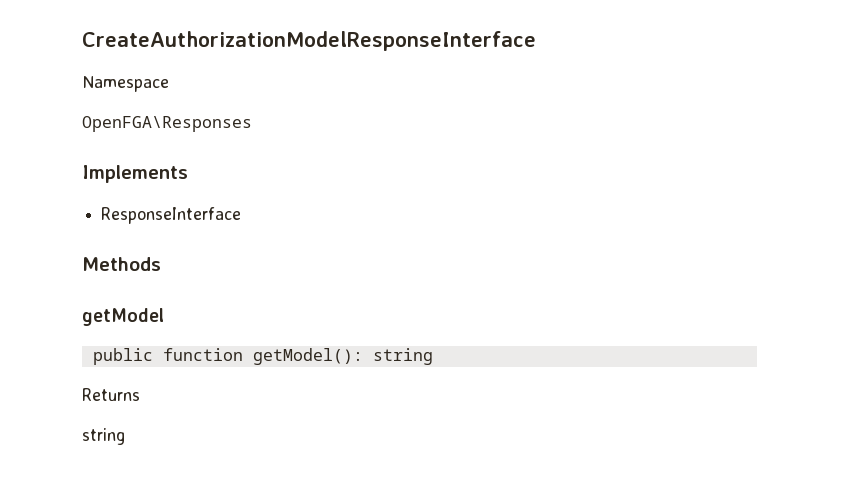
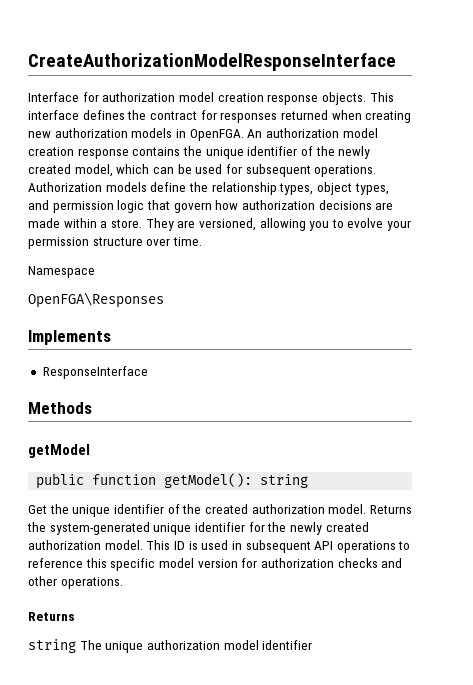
+ Interface for authorization model creation response objects. This interface defines the contract for responses returned when creating new authorization models in OpenFGA. An authorization model creation response contains the unique identifier of the newly created model, which can be used for subsequent operations. Authorization models define the relationship types, object types, and permission logic that govern how authorization decisions are made within a store. They are versioned, allowing you to evolve your permission structure over time.
+ Get the unique identifier of the created authorization model. Returns the system-generated unique identifier for the newly created authorization model. This ID is used in subsequent API operations to reference this specific model version for authorization checks and other operations.
  Returns
- string
+ string The unique authorization model identifier

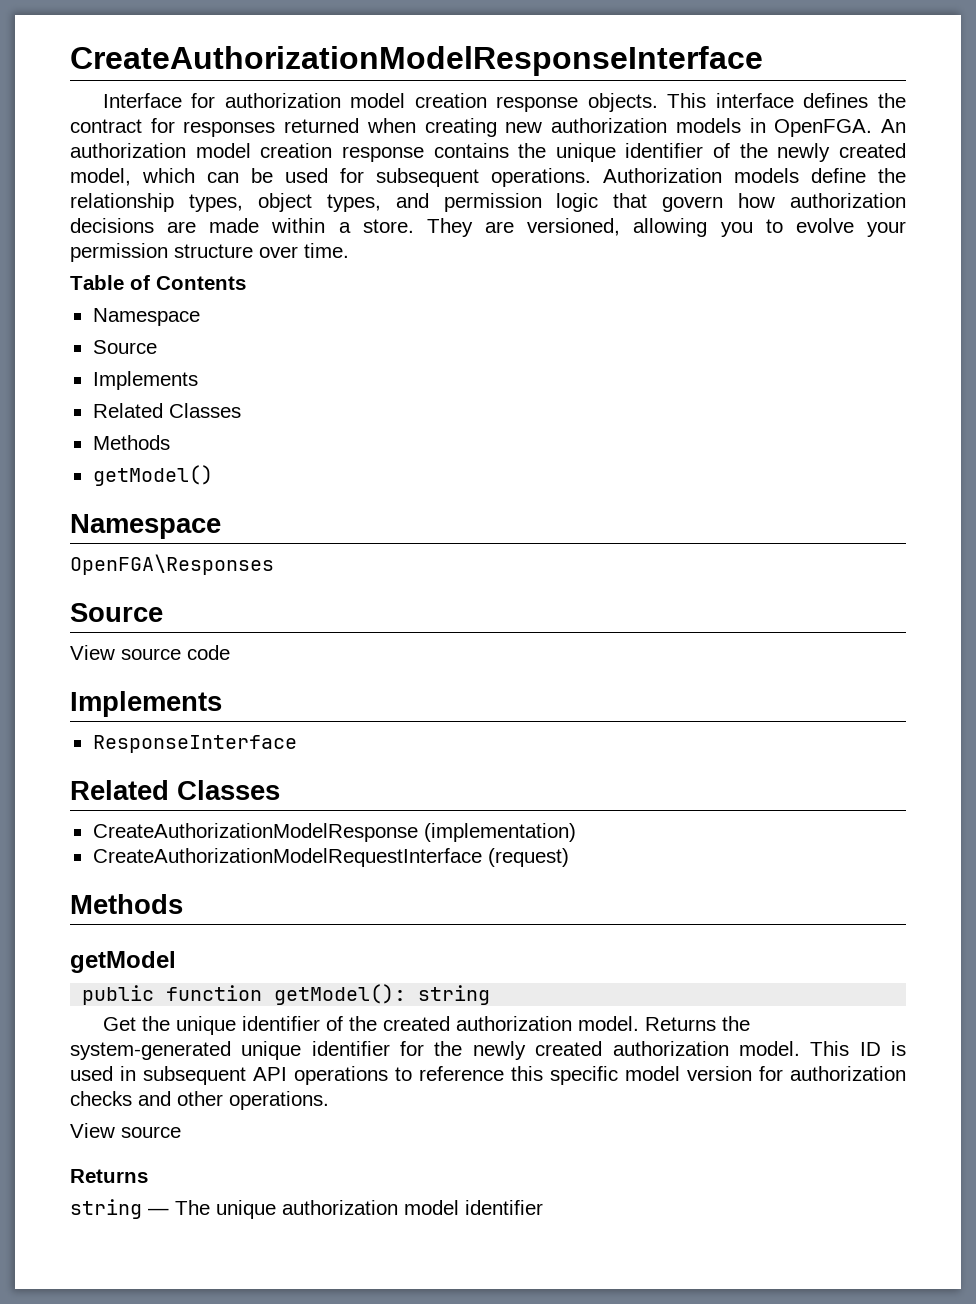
+ Table of Contents
+ Namespace
+ Source
+ Implements
+ Related Classes
+ Methods
+ getModel()
  Namespace
  OpenFGA\Responses
+ Source
+ View source code
  Implements
  ResponseInterface
+ Related Classes
+ CreateAuthorizationModelResponse (implementation)
+ CreateAuthorizationModelRequestInterface (request)
  This ID is used in subsequent API operations to reference this specific model version for authorization checks and other operations.
+ View source
- string The unique authorization model identifier
+ string — The unique authorization model identifier

